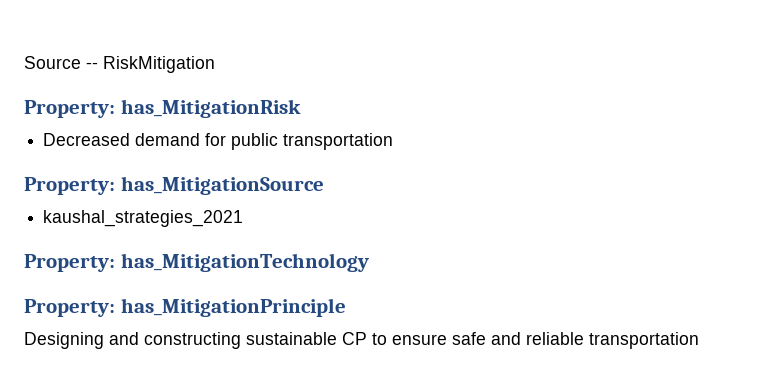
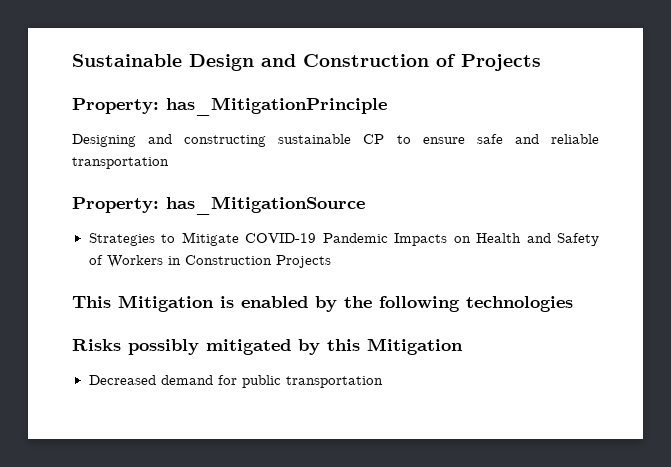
- Source -- RiskMitigation
- Property: has_MitigationRisk
- Decreased demand for public transportation
- Property: has_MitigationSource
- kaushal_strategies_2021
- Property: has_MitigationTechnology
+ Sustainable Design and Construction of Projects
+ Property: has_MitigationSource
+ Strategies to Mitigate COVID-19 Pandemic Impacts on Health and Safety of Workers in Construction Projects
+ This Mitigation is enabled by the following technologies
+ Risks possibly mitigated by this Mitigation
+ Decreased demand for public transportation

